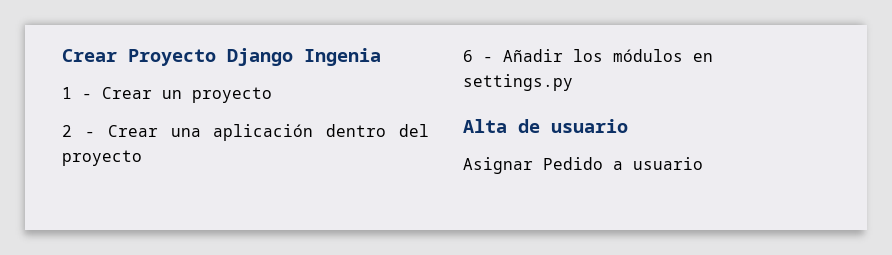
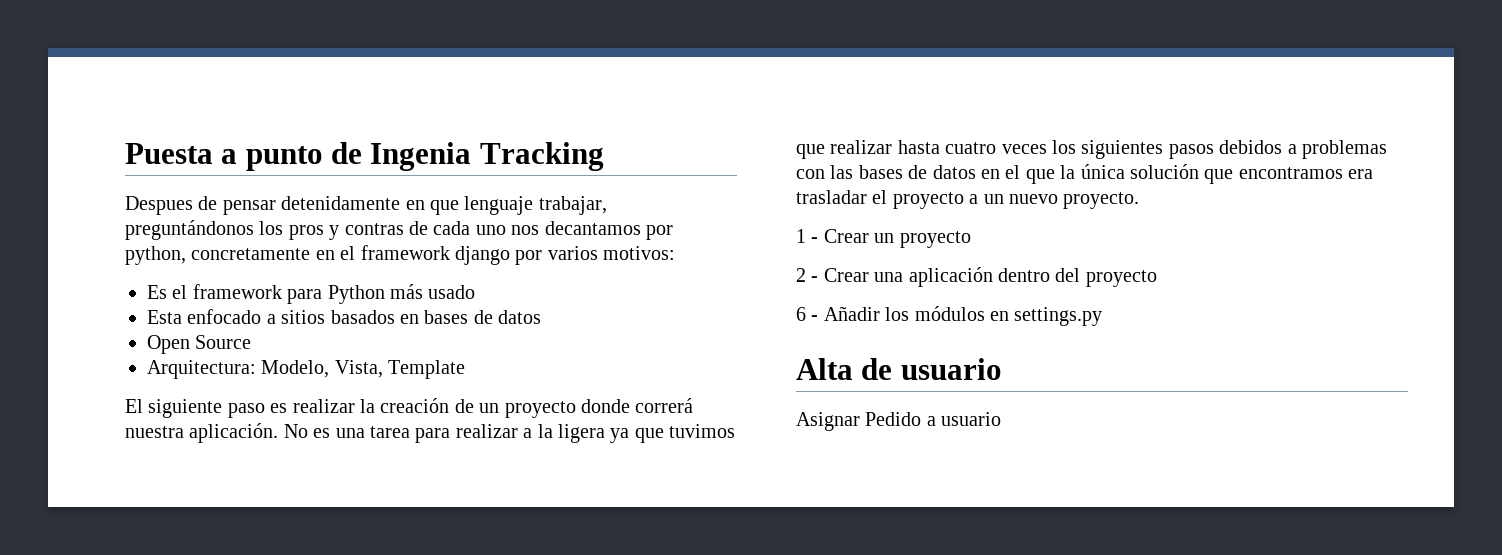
- Crear Proyecto Django Ingenia
+ Puesta a punto de Ingenia Tracking
+ Despues de pensar detenidamente en que lenguaje trabajar, preguntándonos los pros y contras de cada uno nos decantamos por python, concretamente en el framework django por varios motivos:
+ Es el framework para Python más usado
+ Esta enfocado a sitios basados en bases de datos
+ Open Source
+ Arquitectura: Modelo, Vista, Template
+ El siguiente paso es realizar la creación de un proyecto donde correrá nuestra aplicación. No es una tarea para realizar a la ligera ya que tuvimos que realizar hasta cuatro veces los siguientes pasos debidos a problemas con las bases de datos en el que la única solución que encontramos era trasladar el proyecto a un nuevo proyecto.

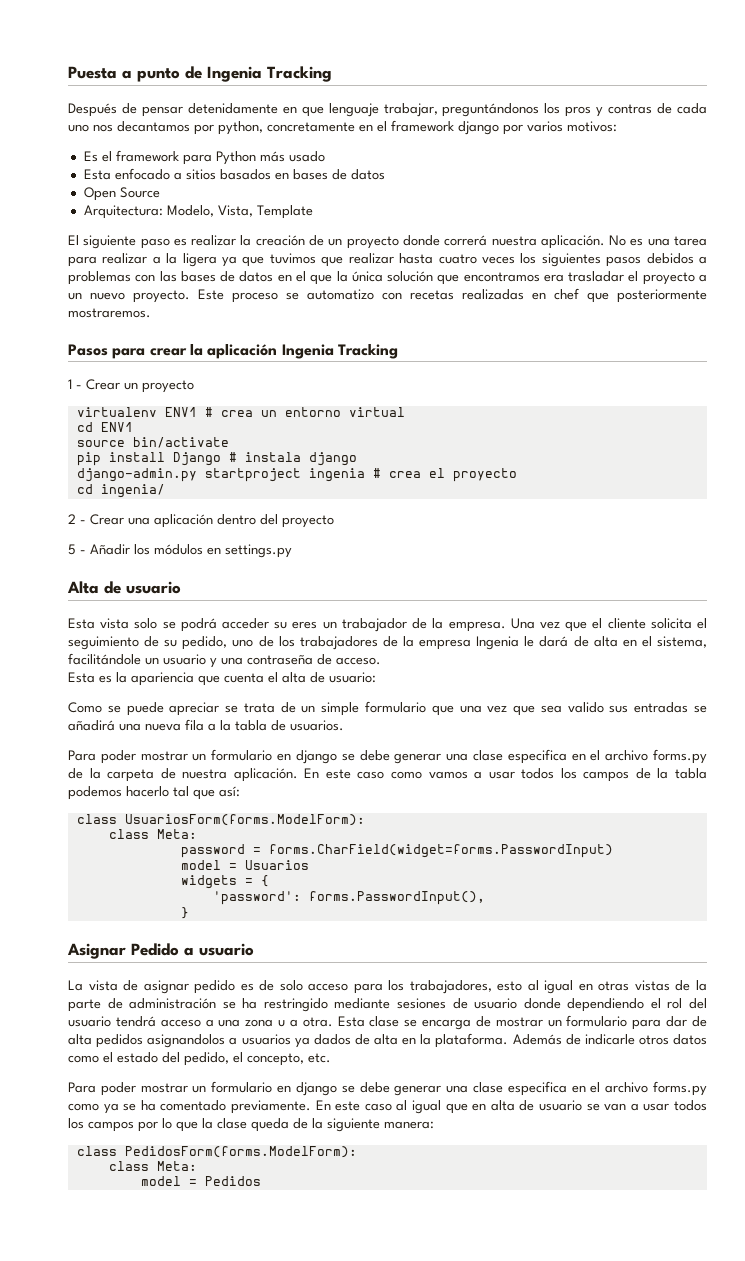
- Despues de pensar detenidamente en que lenguaje trabajar, preguntándonos los pros y contras de cada uno nos decantamos por python, concretamente en el framework django por varios motivos:
+ Después de pensar detenidamente en que lenguaje trabajar, preguntándonos los pros y contras de cada uno nos decantamos por python, concretamente en el framework django por varios motivos:
+ Este proceso se automatizo con recetas realizadas en chef que posteriormente mostraremos.
+ Pasos para crear la aplicación Ingenia Tracking
+ virtualenv ENV1 # crea un entorno virtual
+ cd ENV1
+ source bin/activate
+ pip install Django # instala django
+ django-admin.py startproject ingenia # crea el proyecto
+ cd ingenia/
- 6 - Añadir los módulos en settings.py
+ 5 - Añadir los módulos en settings.py
+ Esta vista solo se podrá acceder su eres un trabajador de la empresa. Una vez que el cliente solicita el seguimiento de su pedido, uno de los trabajadores de la empresa Ingenia le dará de alta en el sistema, facilitándole un usuario y una contraseña de acceso.
+ Esta es la apariencia que cuenta el alta de usuario:
+ Como se puede apreciar se trata de un simple formulario que una vez que sea valido sus entradas se añadirá una nueva fila a la tabla de usuarios.
+ Para poder mostrar un formulario en django se debe generar una clase especifica en el archivo forms.py de la carpeta de nuestra aplicación. En este caso como vamos a usar todos los campos de la tabla podemos hacerlo tal que así:
+ class UsuariosForm(forms.ModelForm):
+ class Meta:
+ password = forms.CharField(widget=forms.PasswordInput)
+ model = Usuarios
+ widgets = {
+ 'password': forms.PasswordInput(),
+ }
  Asignar Pedido a usuario
+ La vista de asignar pedido es de solo acceso para los trabajadores, esto al igual en otras vistas de la parte de administración se ha restringido mediante sesiones de usuario donde dependiendo el rol del usuario tendrá acceso a una zona u a otra. Esta clase se encarga de mostrar un formulario para dar de alta pedidos asignandolos a usuarios ya dados de alta en la plataforma. Además de indicarle otros datos como el estado del pedido, el concepto, etc.
+ Para poder mostrar un formulario en django se debe generar una clase especifica en el archivo forms.py como ya se ha comentado previamente. En este caso al igual que en alta de usuario se van a usar todos los campos por lo que la clase queda de la siguiente manera:
+ class PedidosForm(forms.ModelForm):
+ class Meta:
+ model = Pedidos

